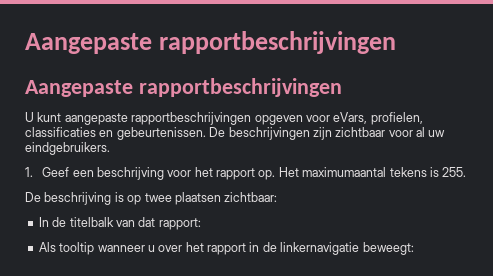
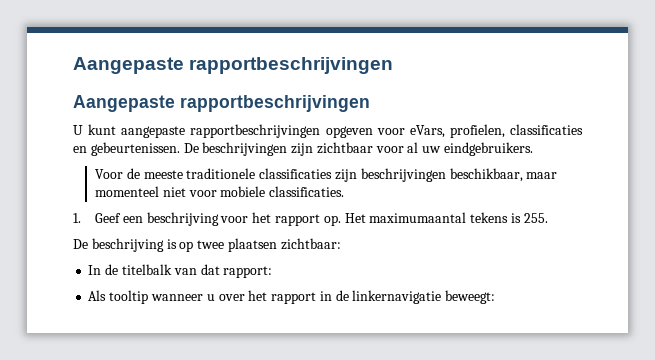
+ Voor de meeste traditionele classificaties zijn beschrijvingen beschikbaar, maar momenteel niet voor mobiele classificaties.

